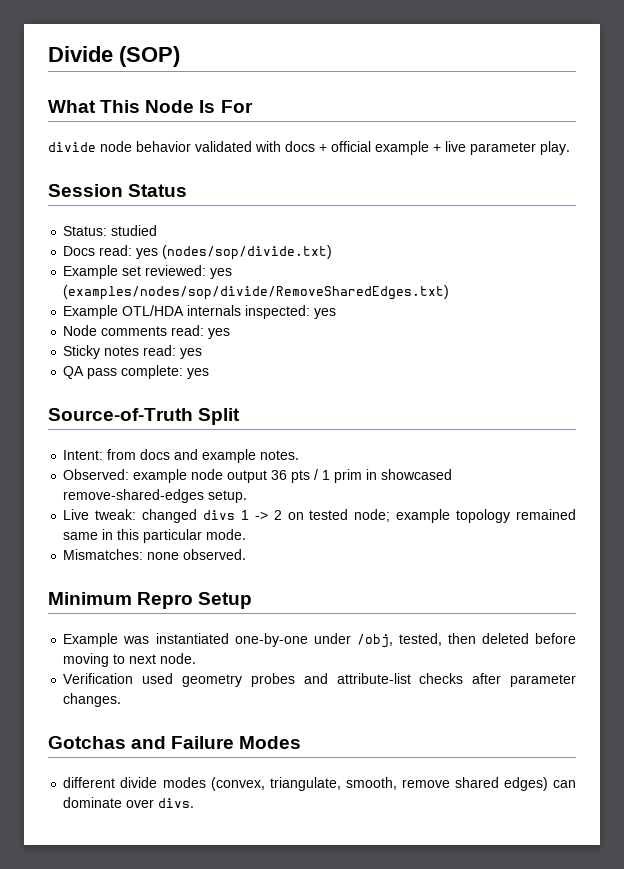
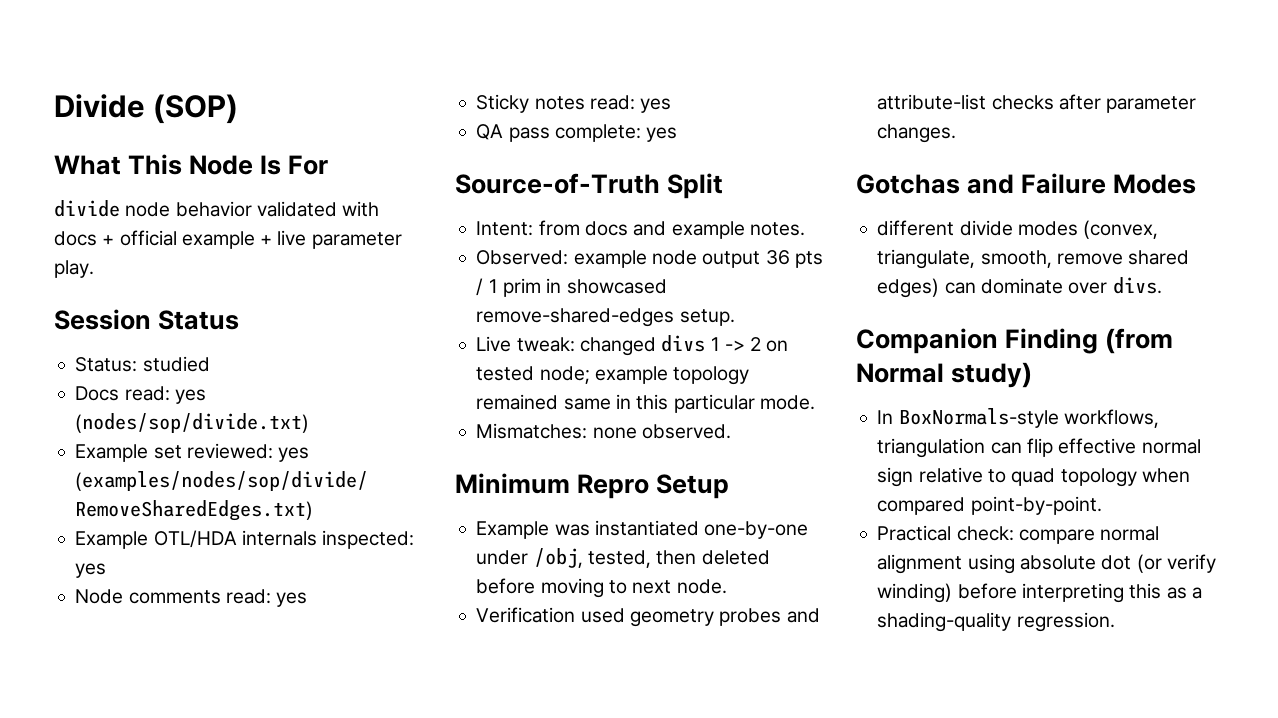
+ Companion Finding (from Normal study)
+ In BoxNormals-style workflows, triangulation can flip effective normal sign relative to quad topology when compared point-by-point.
+ Practical check: compare normal alignment using absolute dot (or verify winding) before interpreting this as a shading-quality regression.

